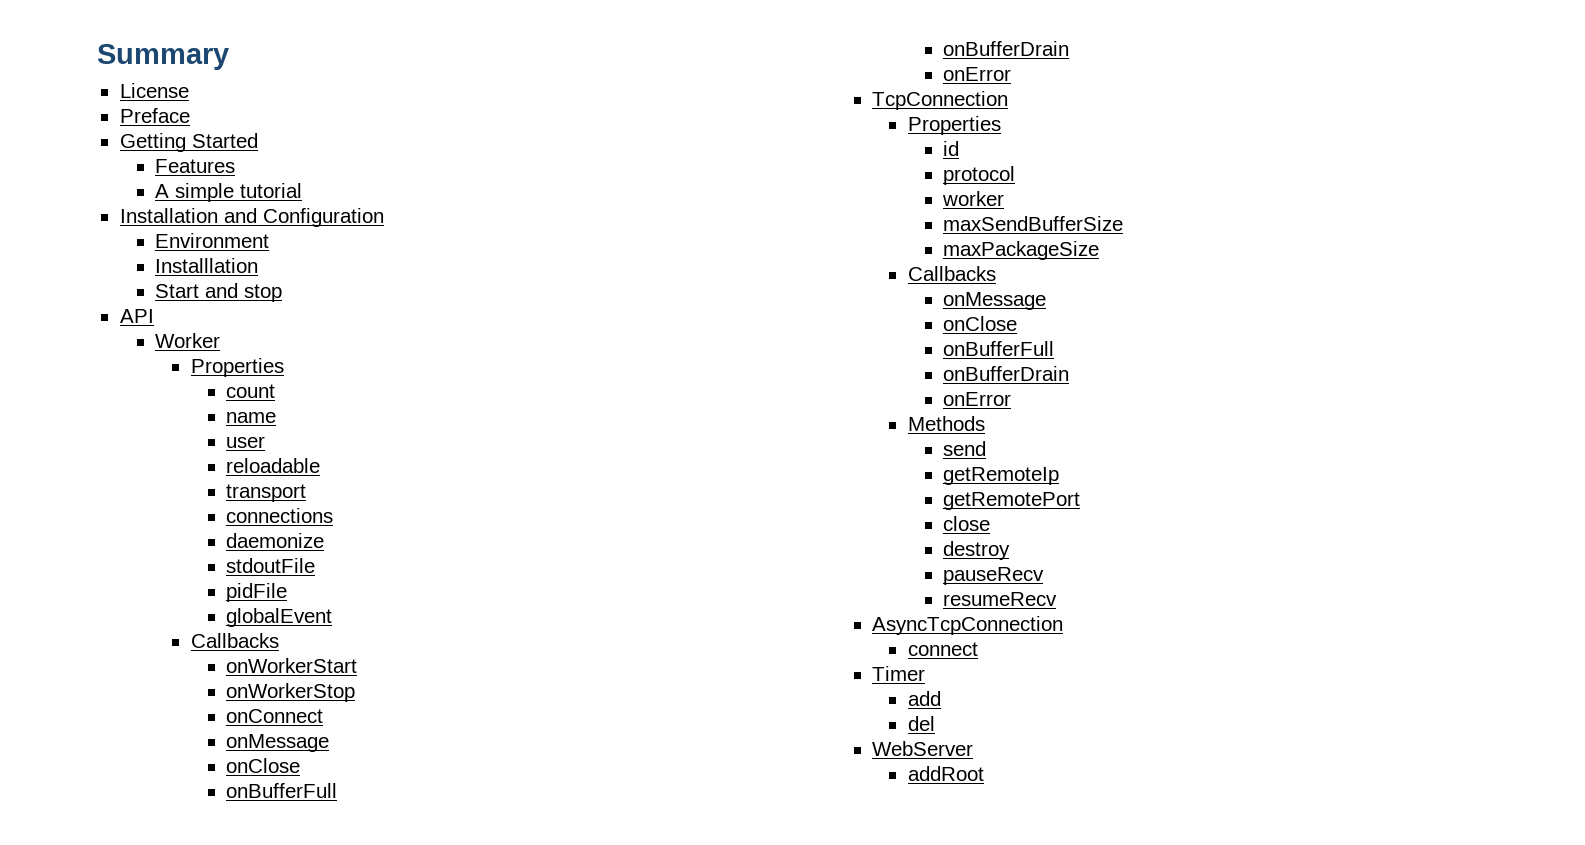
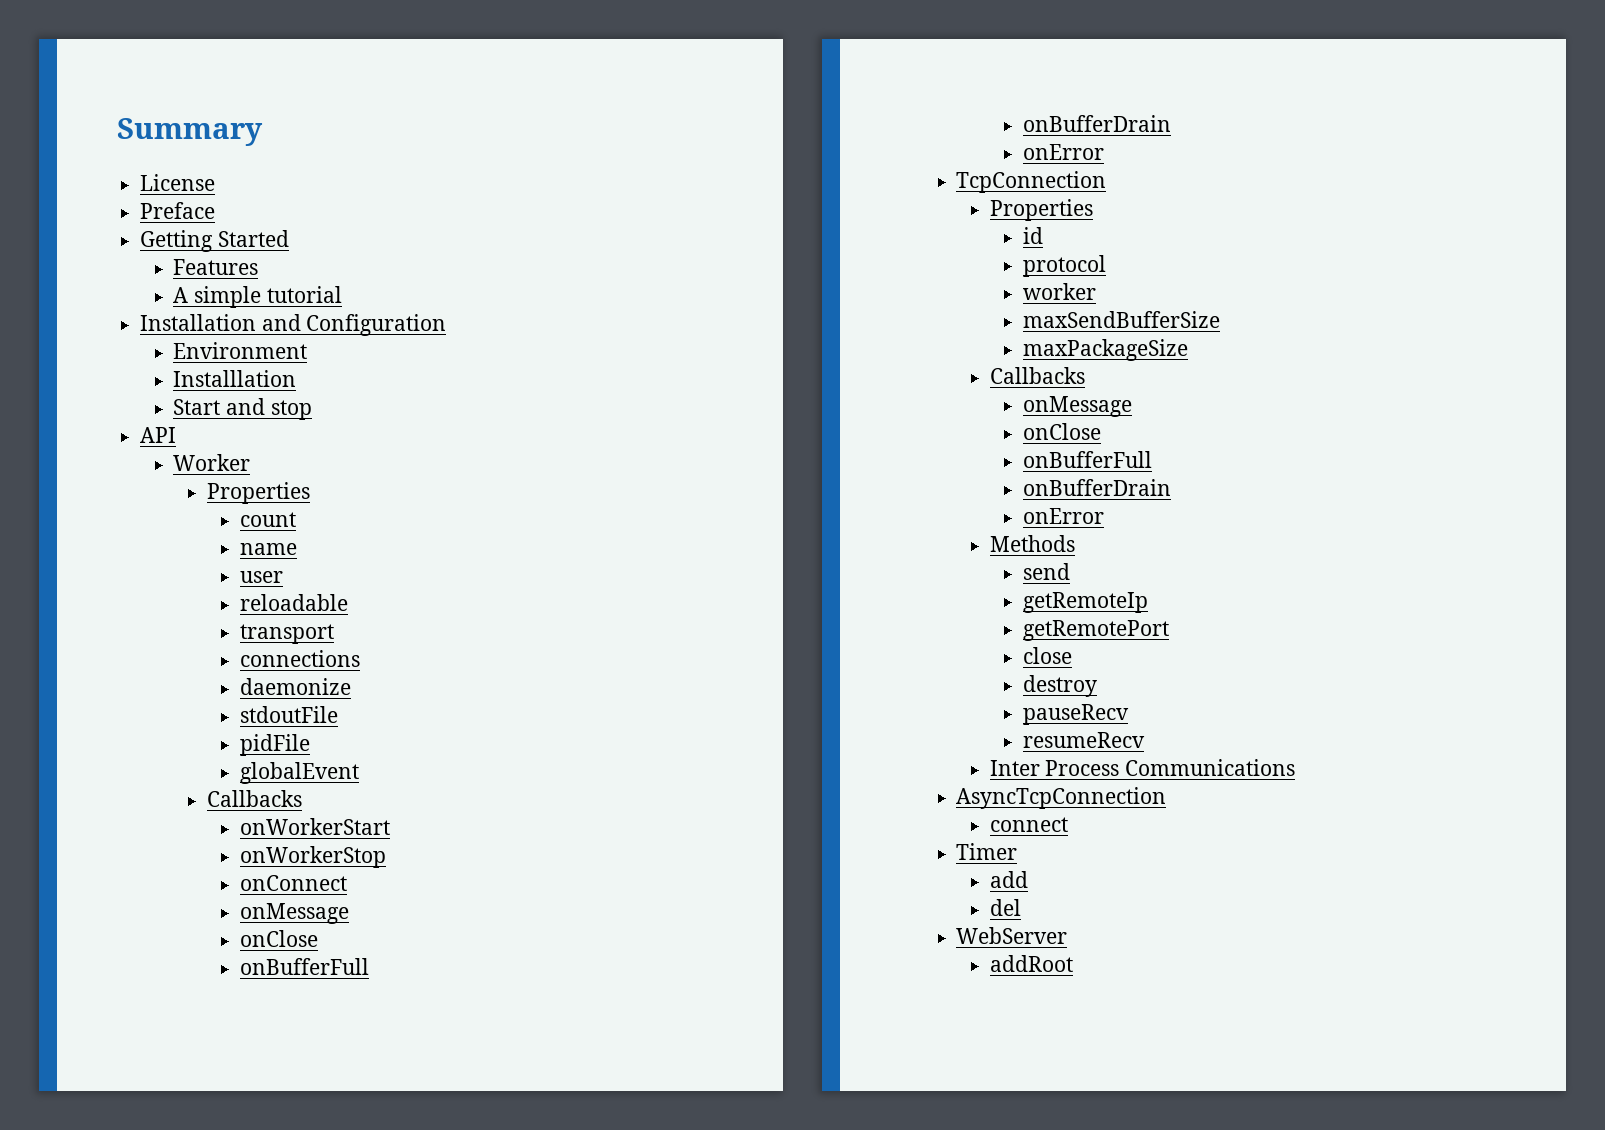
+ Inter Process Communications

